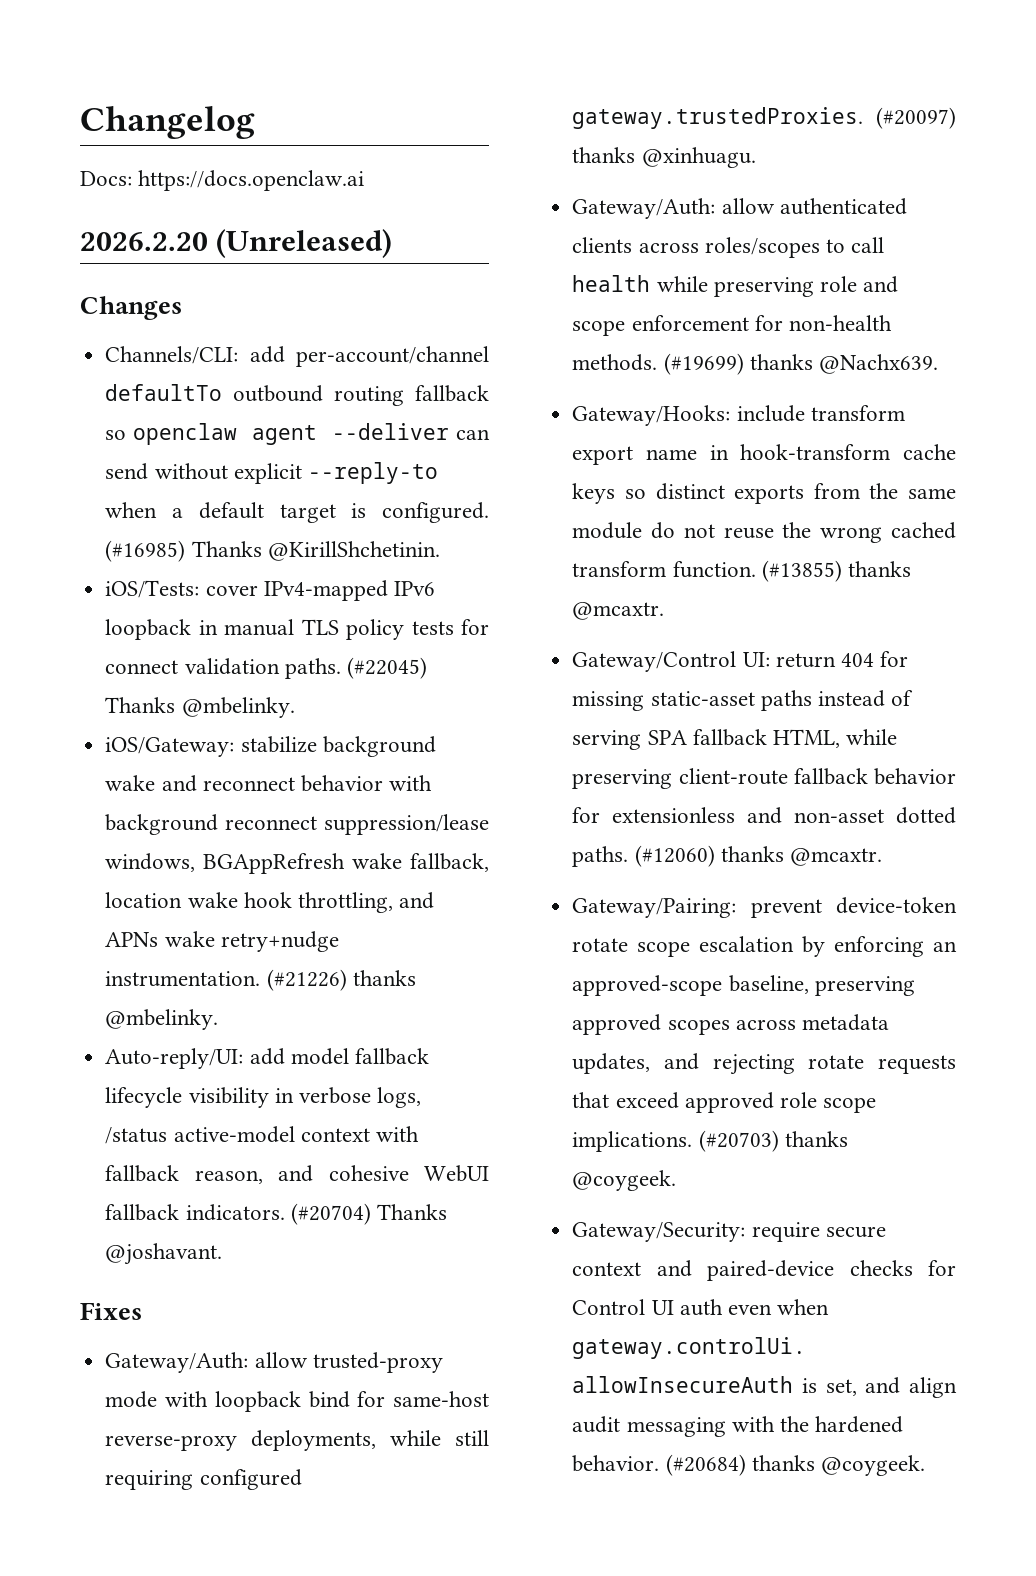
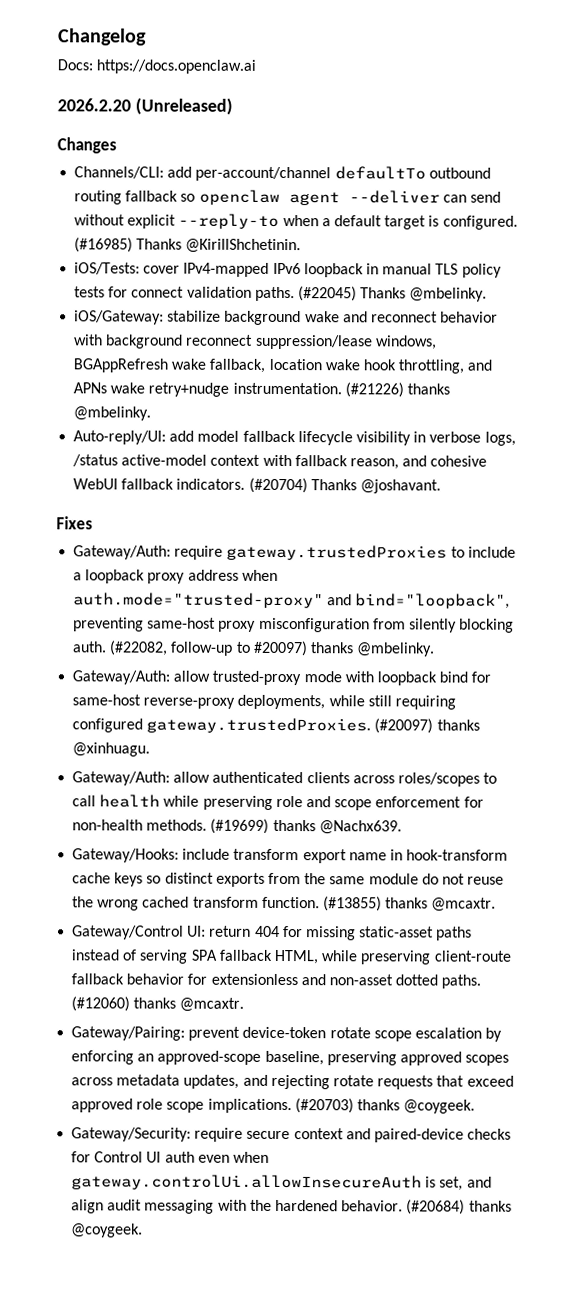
+ Gateway/Auth: require gateway.trustedProxies to include a loopback proxy address when auth.mode="trusted-proxy" and bind="loopback", preventing same-host proxy misconfiguration from silently blocking auth. (#22082, follow-up to #20097) thanks @mbelinky.

